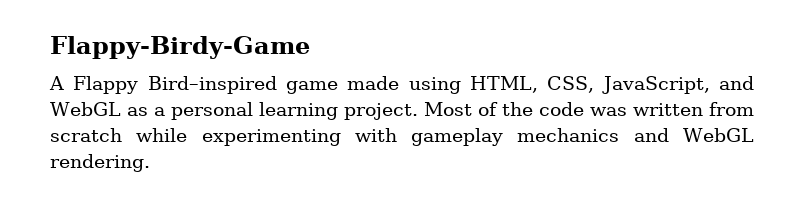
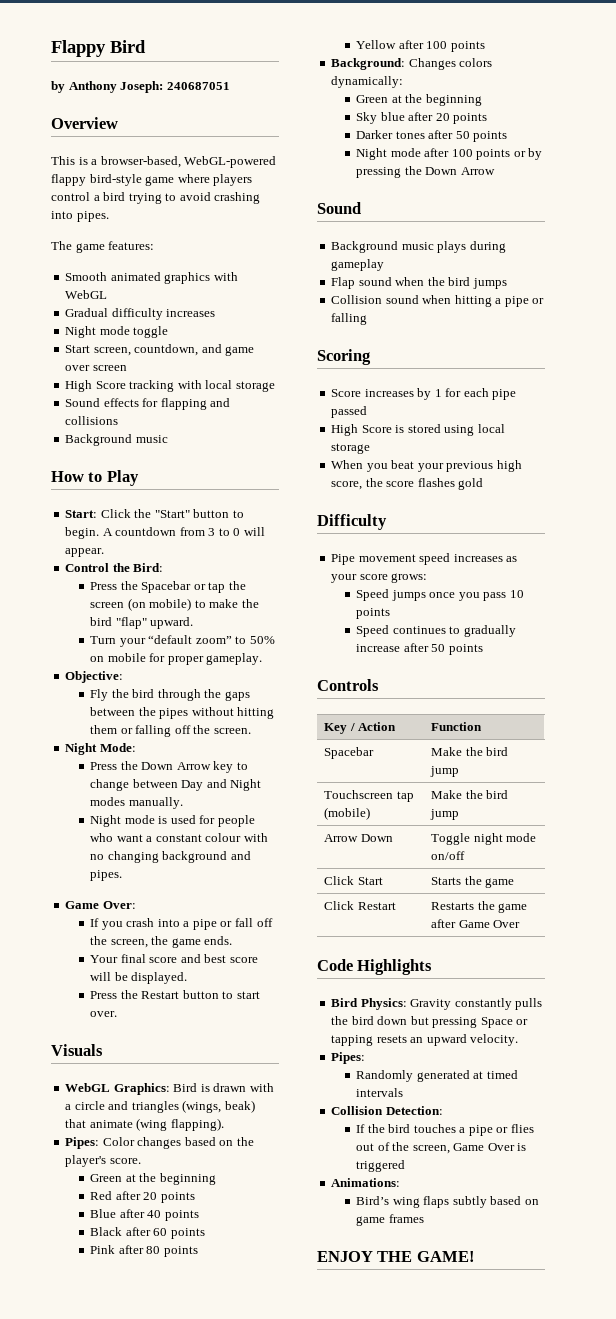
- Flappy-Birdy-Game
- A Flappy Bird–inspired game made using HTML, CSS, JavaScript, and WebGL as a personal learning project. Most of the code was written from scratch while experimenting with gameplay mechanics and WebGL rendering.
+ Flappy Bird
+ by Anthony Joseph: 240687051
+ Overview
+ This is a browser-based, WebGL-powered flappy bird-style game where players control a bird trying to avoid crashing into pipes.
+ The game features:
+ Smooth animated graphics with WebGL
+ Gradual difficulty increases
+ Night mode toggle
+ Start screen, countdown, and game over screen
+ High Score tracking with local storage
+ Sound effects for flapping and collisions
+ Background music
+ How to Play
+ Start: Click the "Start" button to begin. A countdown from 3 to 0 will appear.
+ Control the Bird:
+ Press the Spacebar or tap the screen (on mobile) to make the bird "flap" upward.
+ Turn your “default zoom” to 50% on mobile for proper gameplay.
+ Objective:
+ Fly the bird through the gaps between the pipes without hitting them or falling off the screen.
+ Night Mode:
+ Press the Down Arrow key to change between Day and Night modes manually.
+ Night mode is used for people who want a constant colour with no changing background and pipes.
+ Game Over:
+ If you crash into a pipe or fall off the screen, the game ends.
+ Your final score and best score will be displayed.
+ Press the Restart button to start over.
+ Visuals
+ WebGL Graphics: Bird is drawn with a circle and triangles (wings, beak) that animate (wing flapping).
+ Pipes: Color changes based on the player's score.
+ Green at the beginning
+ Red after 20 points
+ Blue after 40 points
+ Black after 60 points
+ Pink after 80 points
+ Yellow after 100 points
+ Background: Changes colors dynamically:
+ Green at the beginning
+ Sky blue after 20 points
+ Darker tones after 50 points
+ Night mode after 100 points or by pressing the Down Arrow
+ Sound
+ Background music plays during gameplay
+ Flap sound when the bird jumps
+ Collision sound when hitting a pipe or falling
+ Scoring
+ Score increases by 1 for each pipe passed
+ High Score is stored using local storage
+ When you beat your previous high score, the score flashes gold
+ Difficulty
+ Pipe movement speed increases as your score grows:
+ Speed jumps once you pass 10 points
+ Speed continues to gradually increase after 50 points
+ Controls
+ Key / Action | Function
+ Spacebar | Make the bird jump
+ Touchscreen tap (mobile) | Make the bird jump
+ Arrow Down | Toggle night mode on/off
+ Click Start | Starts the game
+ Click Restart | Restarts the game after Game Over
+ Code Highlights
+ Bird Physics: Gravity constantly pulls the bird down but pressing Space or tapping resets an upward velocity.
+ Pipes:
+ Randomly generated at timed intervals
+ Collision Detection:
+ If the bird touches a pipe or flies out of the screen, Game Over is triggered
+ Animations:
+ Bird’s wing flaps subtly based on game frames
+ ENJOY THE GAME!

